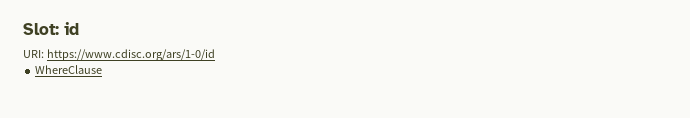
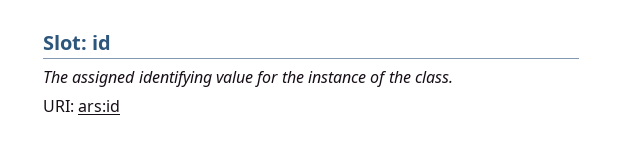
+ The assigned identifying value for the instance of the class.
- URI: https://www.cdisc.org/ars/1-0/id
- WhereClause
+ URI: ars:id

